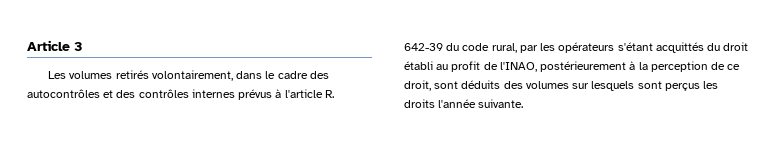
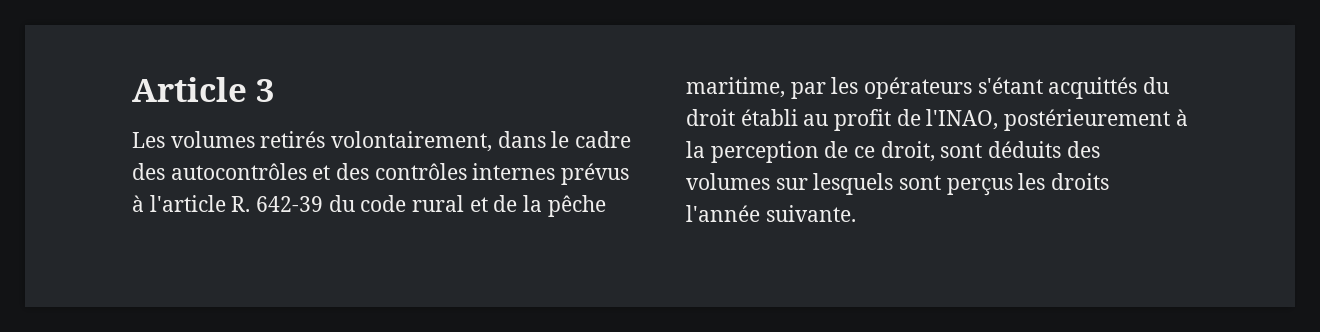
- Les volumes retirés volontairement, dans le cadre des autocontrôles et des contrôles internes prévus à l'article R. 642-39 du code rural, par les opérateurs s'étant acquittés du droit établi au profit de l'INAO, postérieurement à la perception de ce droit, sont déduits des volumes sur lesquels sont perçus les droits l'année suivante.
+ Les volumes retirés volontairement, dans le cadre des autocontrôles et des contrôles internes prévus à l'article R. 642-39 du code rural et de la pêche maritime, par les opérateurs s'étant acquittés du droit établi au profit de l'INAO, postérieurement à la perception de ce droit, sont déduits des volumes sur lesquels sont perçus les droits l'année suivante.

